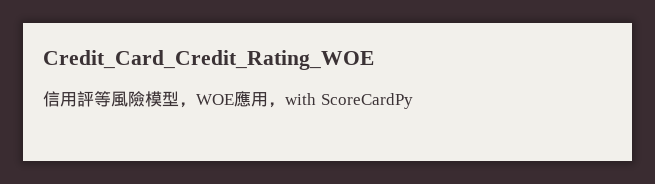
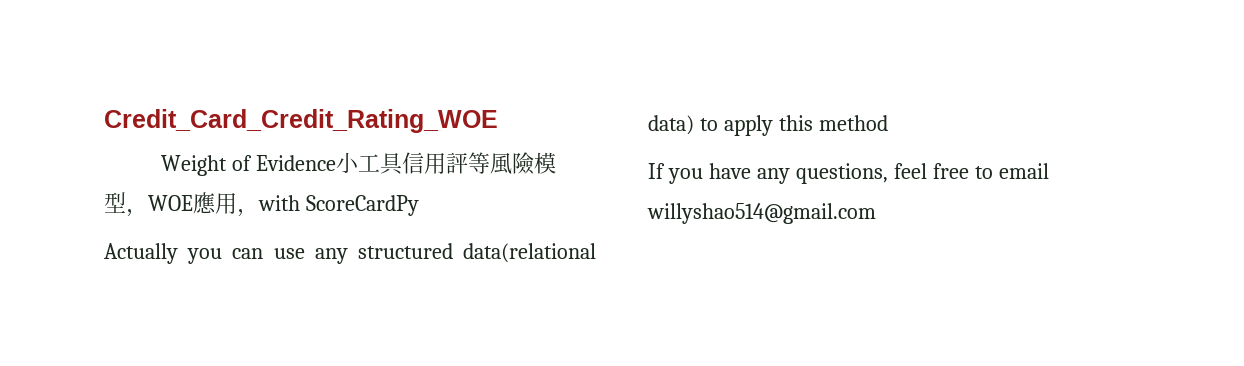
- 信用評等風險模型，WOE應用，with ScoreCardPy
+ Weight of Evidence小工具信用評等風險模型，WOE應用，with ScoreCardPy
+ Actually you can use any structured data(relational data) to apply this method
+ If you have any questions, feel free to email willyshao514@gmail.com

